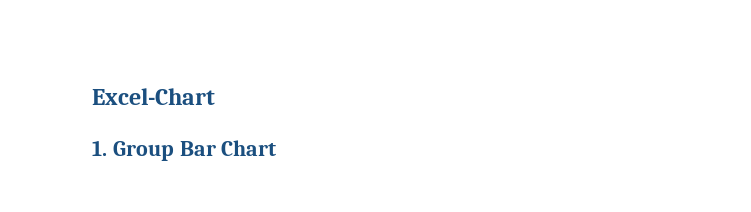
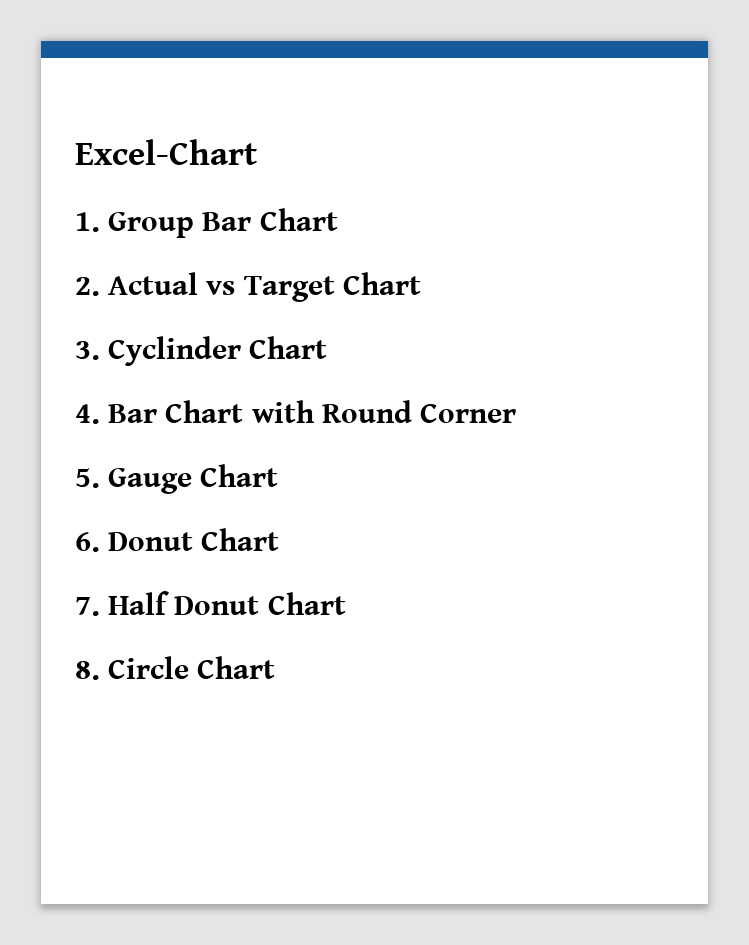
+ 2. Actual vs Target Chart
+ 3. Cyclinder Chart
+ 4. Bar Chart with Round Corner
+ 5. Gauge Chart
+ 6. Donut Chart
+ 7. Half Donut Chart
+ 8. Circle Chart

